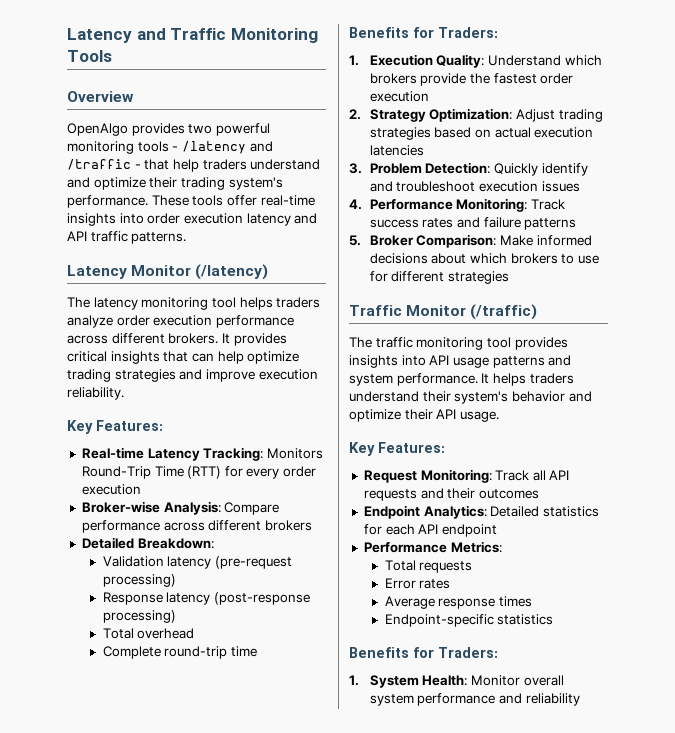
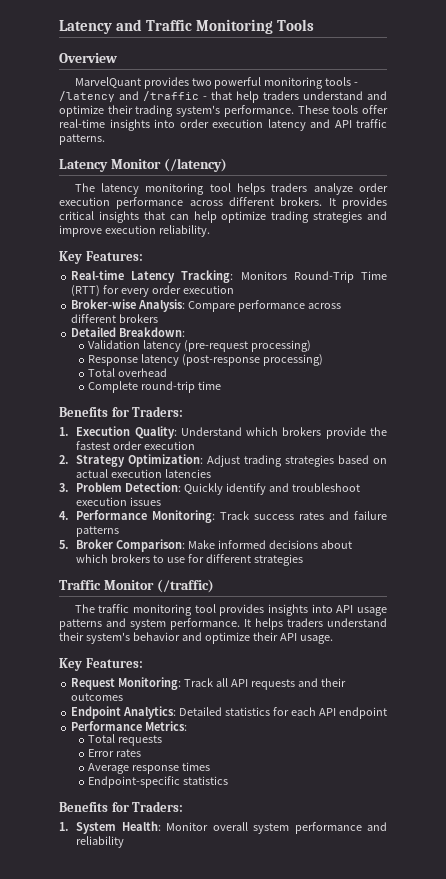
- OpenAlgo provides two powerful monitoring tools - /latency and /traffic - that help traders understand and optimize their trading system's performance.
+ MarvelQuant provides two powerful monitoring tools - /latency and /traffic - that help traders understand and optimize their trading system's performance.

